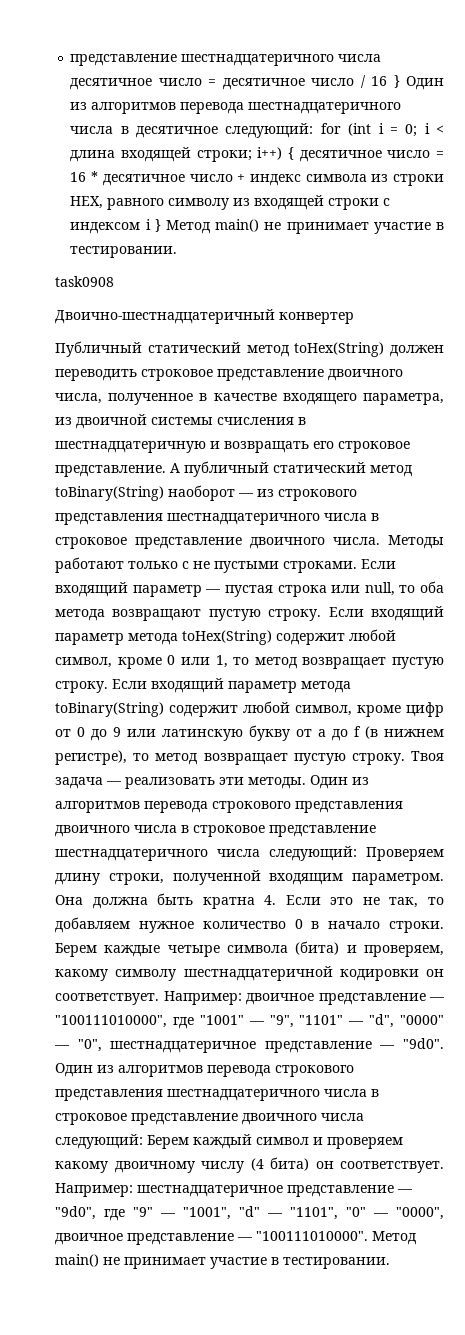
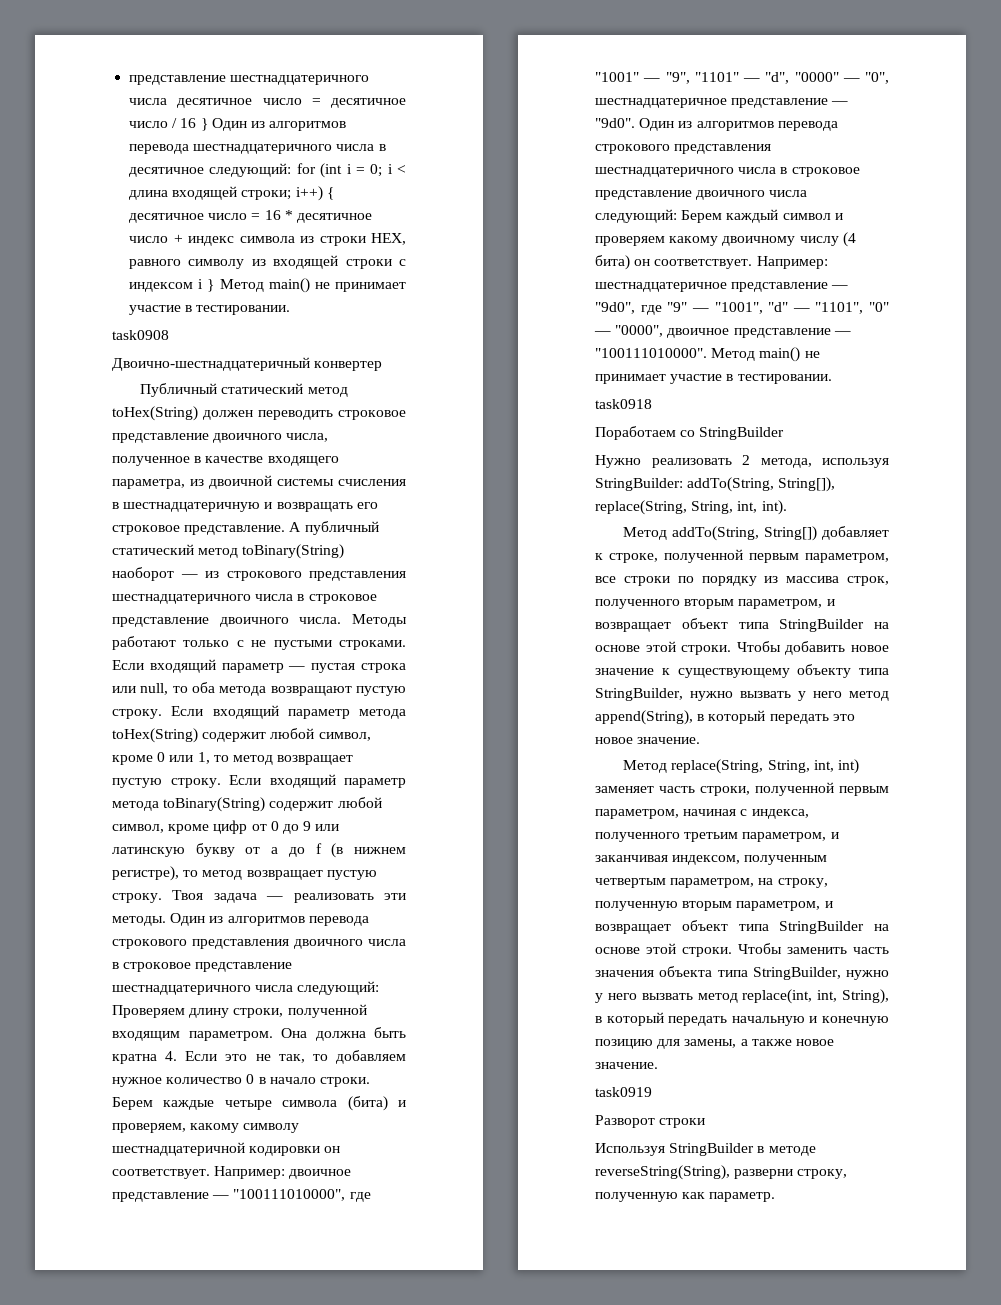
+ task0918
+ Поработаем со StringBuilder
+ Нужно реализовать 2 метода, используя StringBuilder: addTo(String, String[]), replace(String, String, int, int).
+ Метод addTo(String, String[]) добавляет к строке, полученной первым параметром, все строки по порядку из массива строк, полученного вторым параметром, и возвращает объект типа StringBuilder на основе этой строки. Чтобы добавить новое значение к существующему объекту типа StringBuilder, нужно вызвать у него метод append(String), в который передать это новое значение.
+ Метод replace(String, String, int, int) заменяет часть строки, полученной первым параметром, начиная с индекса, полученного третьим параметром, и заканчивая индексом, полученным четвертым параметром, на строку, полученную вторым параметром, и возвращает объект типа StringBuilder на основе этой строки. Чтобы заменить часть значения объекта типа StringBuilder, нужно у него вызвать метод replace(int, int, String), в который передать начальную и конечную позицию для замены, а также новое значение.
+ task0919
+ Разворот строки
+ Используя StringBuilder в методе reverseString(String), разверни строку, полученную как параметр.

